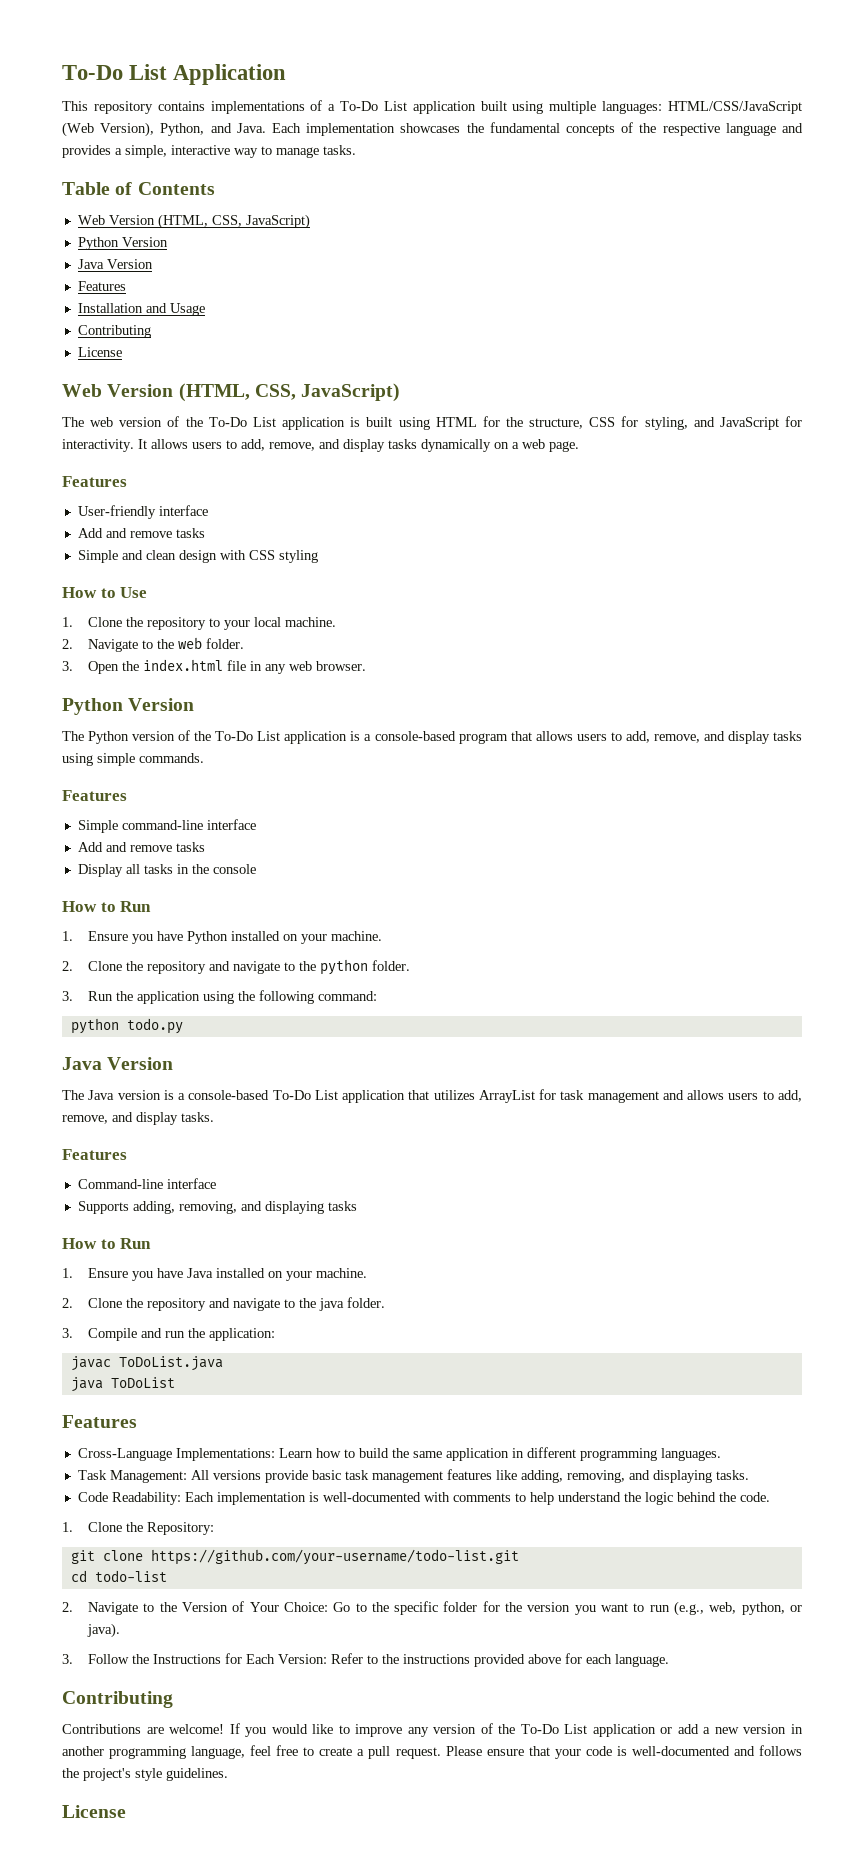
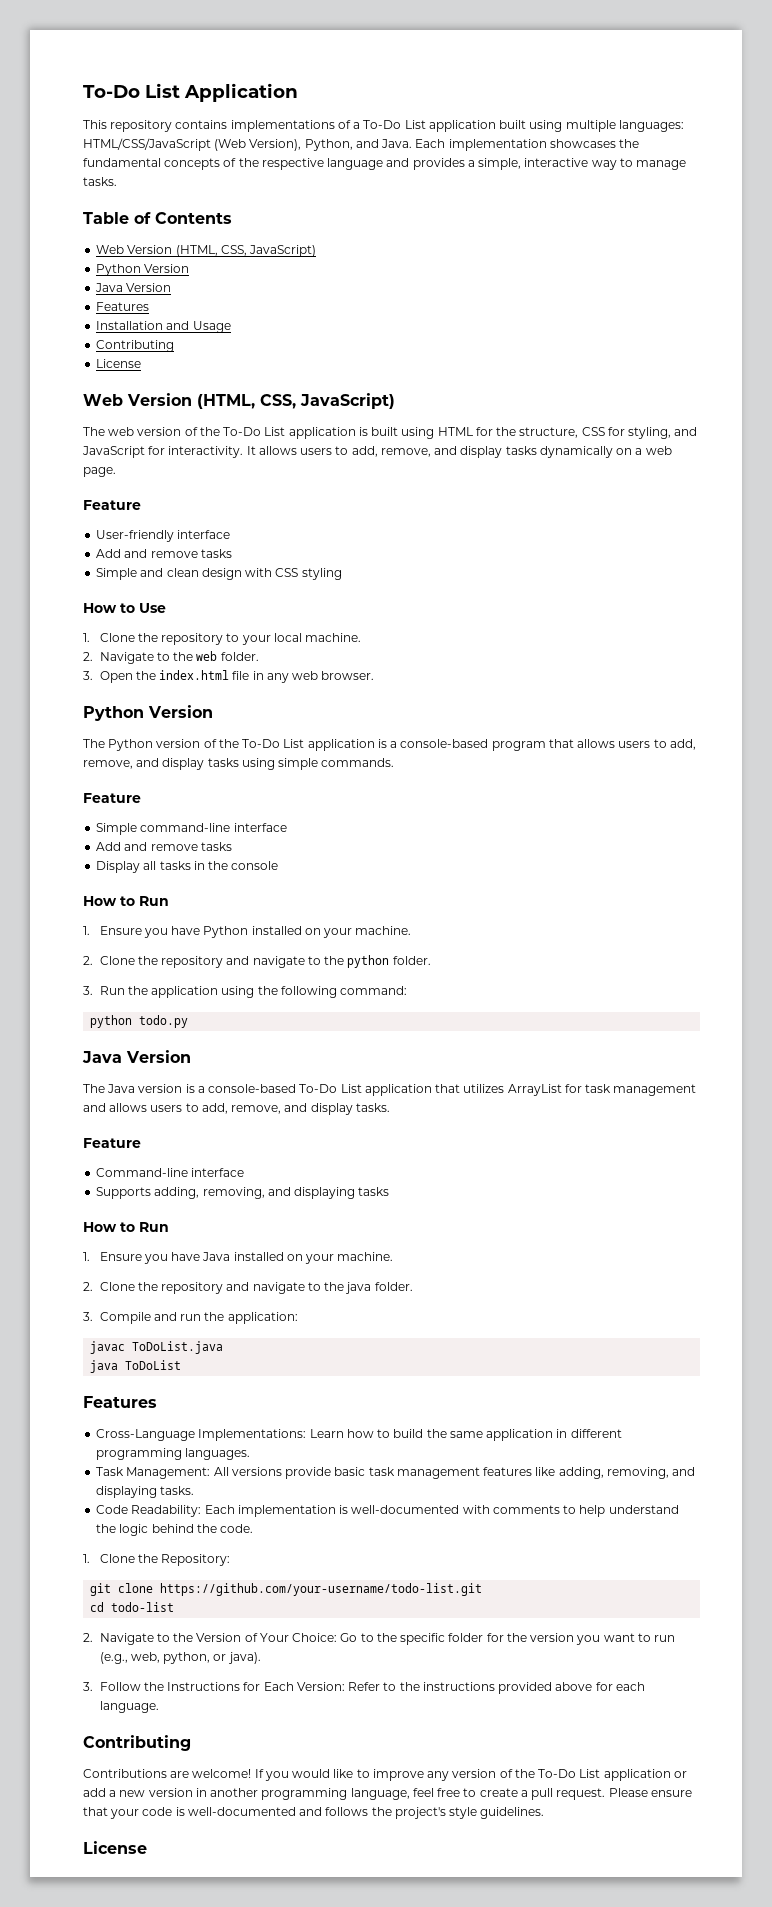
  It allows users to add, remove, and display tasks dynamically on a web page.
- Features
+ Feature
  The Python version of the To-Do List application is a console-based program that allows users to add, remove, and display tasks using simple commands.
- Features
+ Feature
  The Java version is a console-based To-Do List application that utilizes ArrayList for task management and allows users to add, remove, and display tasks.
- Features
+ Feature

